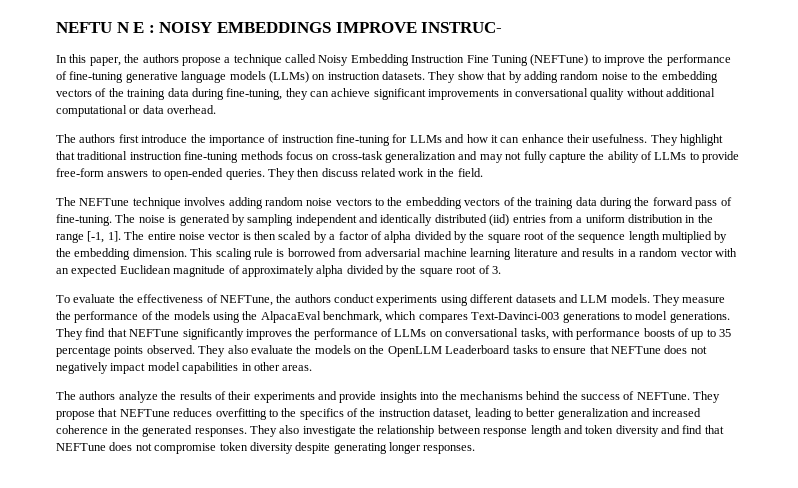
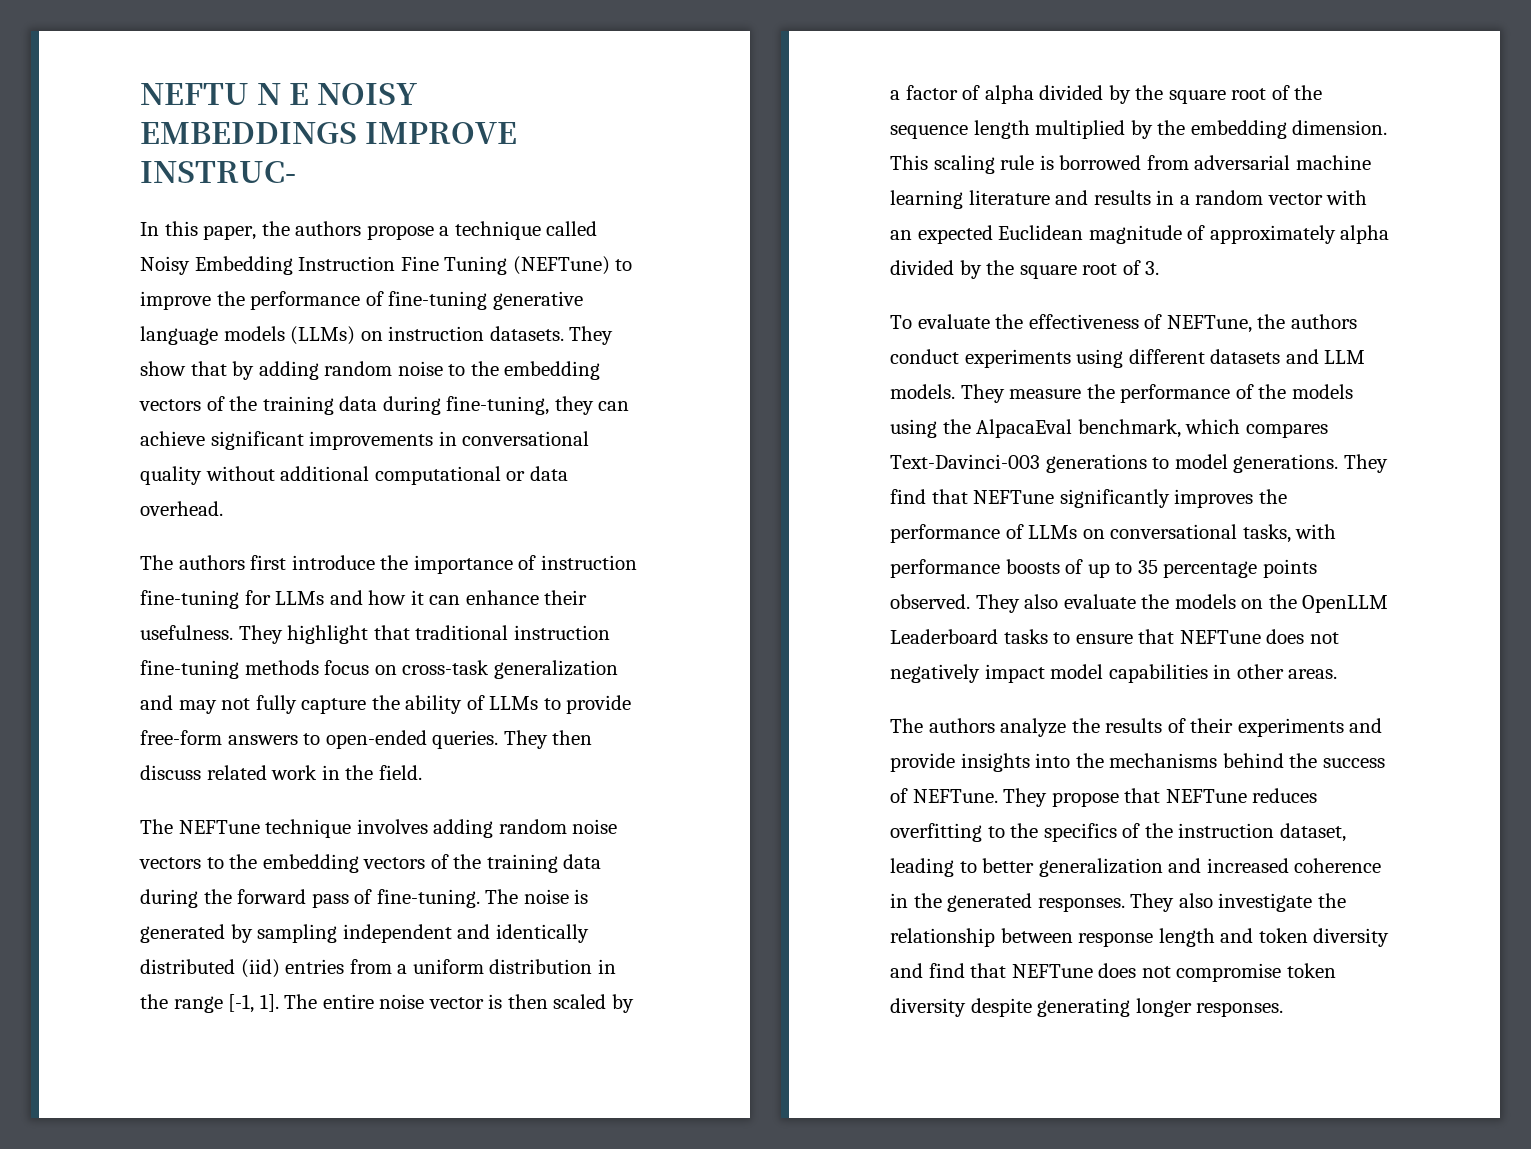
- NEFTU N E : NOISY EMBEDDINGS IMPROVE INSTRUC-
+ NEFTU N E NOISY EMBEDDINGS IMPROVE INSTRUC-

